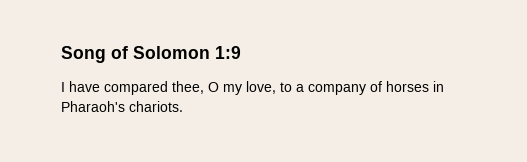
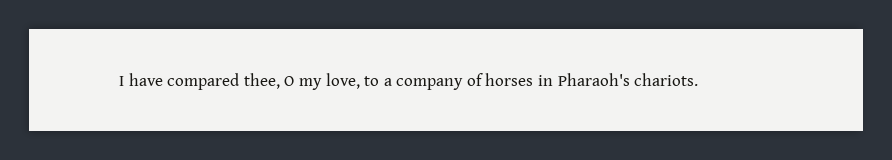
- Song of Solomon 1:9

